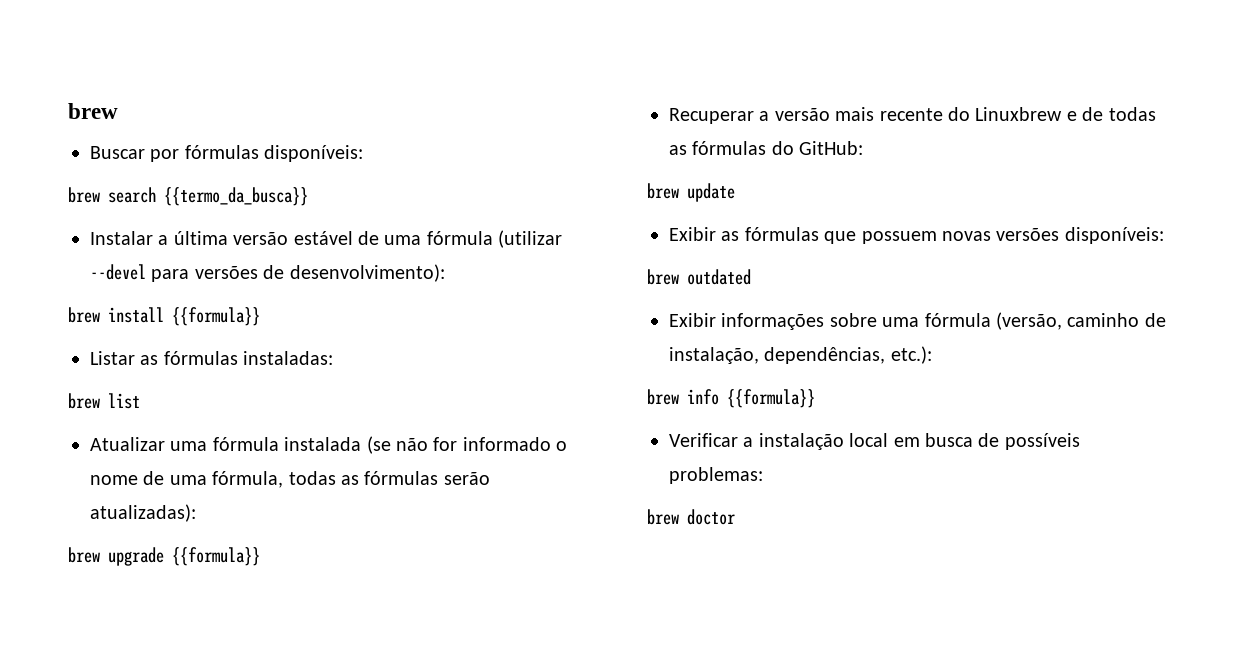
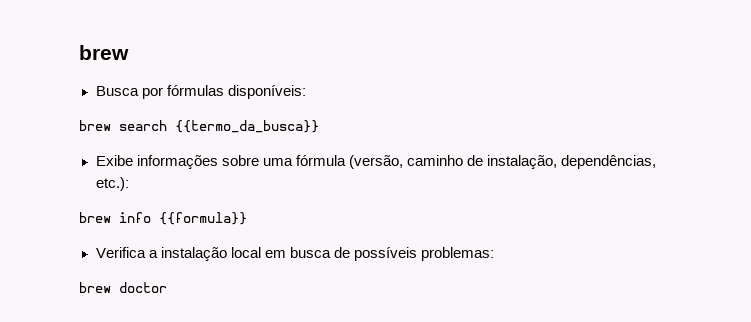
- Buscar por fórmulas disponíveis:
+ Busca por fórmulas disponíveis:
- Instalar a última versão estável de uma fórmula (utilizar --devel para versões de desenvolvimento):
- brew install {{formula}}
- Listar as fórmulas instaladas:
- brew list
- Atualizar uma fórmula instalada (se não for informado o nome de uma fórmula, todas as fórmulas serão atualizadas):
- brew upgrade {{formula}}
- Recuperar a versão mais recente do Linuxbrew e de todas as fórmulas do GitHub:
- brew update
- Exibir as fórmulas que possuem novas versões disponíveis:
- brew outdated
- Exibir informações sobre uma fórmula (versão, caminho de instalação, dependências, etc.):
+ Exibe informações sobre uma fórmula (versão, caminho de instalação, dependências, etc.):
- Verificar a instalação local em busca de possíveis problemas:
+ Verifica a instalação local em busca de possíveis problemas:

